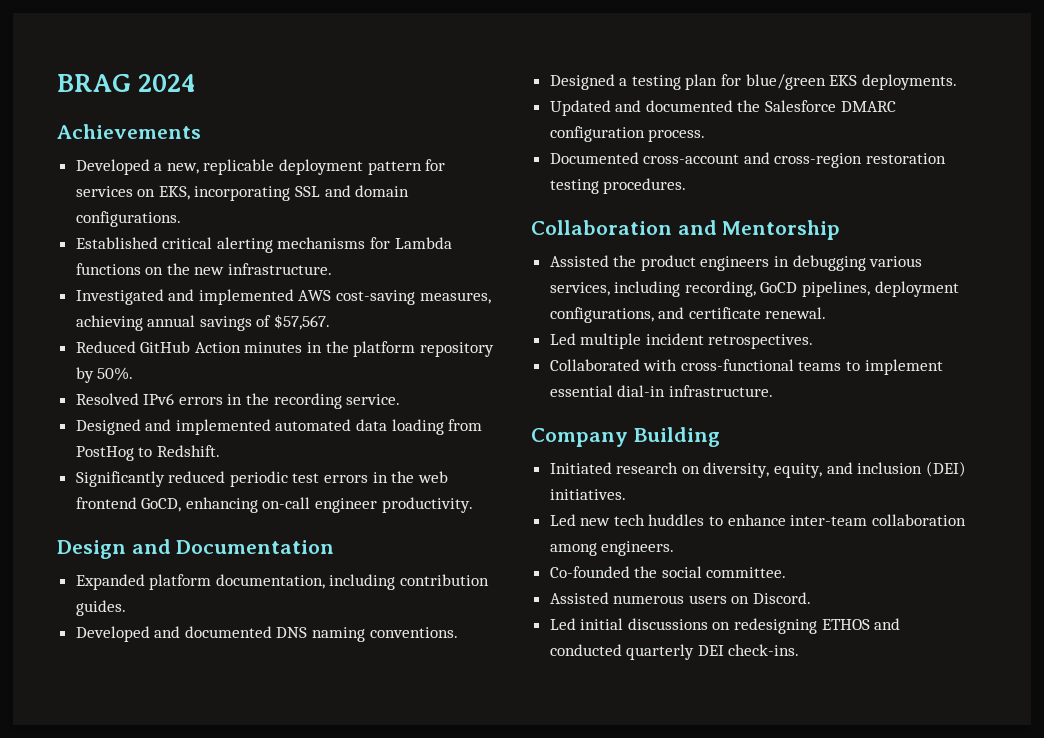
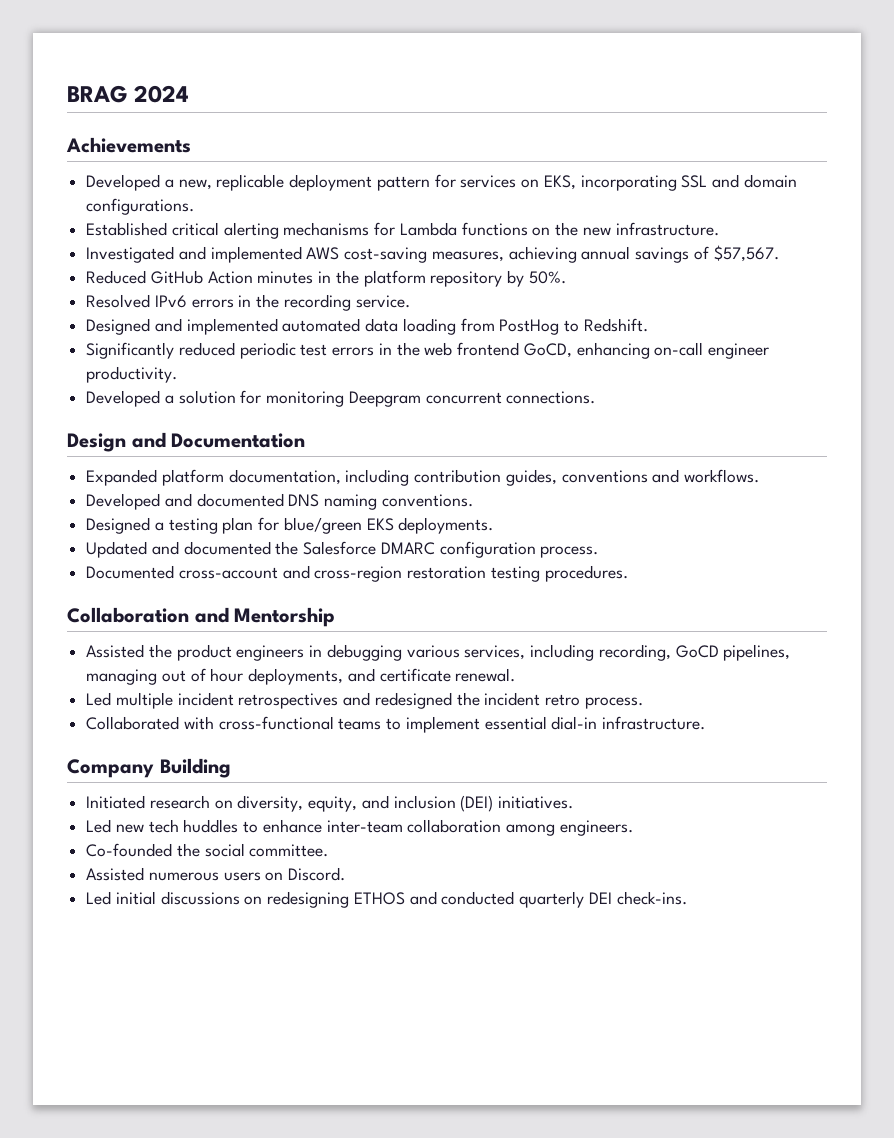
+ Developed a solution for monitoring Deepgram concurrent connections.
- Expanded platform documentation, including contribution guides.
+ Expanded platform documentation, including contribution guides, conventions and workflows.
- Assisted the product engineers in debugging various services, including recording, GoCD pipelines, deployment configurations, and certificate renewal.
+ Assisted the product engineers in debugging various services, including recording, GoCD pipelines, managing out of hour deployments, and certificate renewal.
- Led multiple incident retrospectives.
+ Led multiple incident retrospectives and redesigned the incident retro process.

